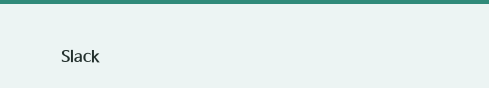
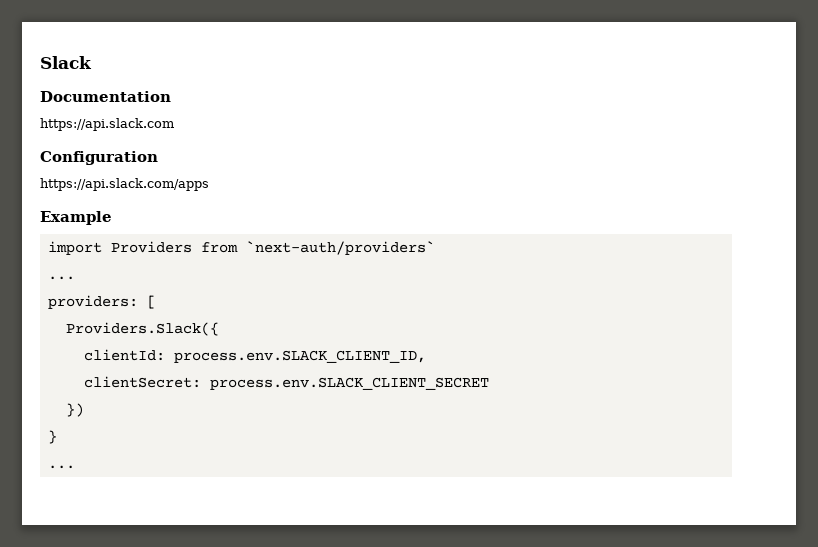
+ Documentation
+ https://api.slack.com
+ Configuration
+ https://api.slack.com/apps
+ Example
+ import Providers from `next-auth/providers`
+ ...
+ providers: [
+ Providers.Slack({
+ clientId: process.env.SLACK_CLIENT_ID,
+ clientSecret: process.env.SLACK_CLIENT_SECRET
+ })
+ }
+ ...

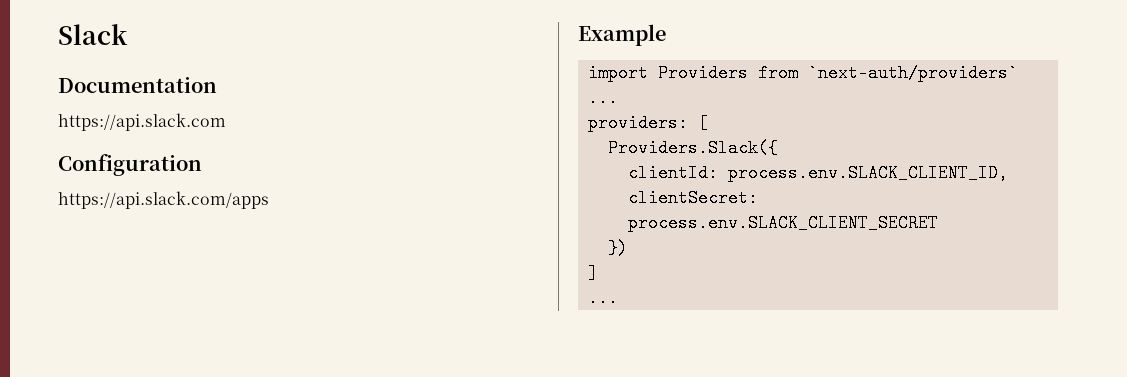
- }
+ ]

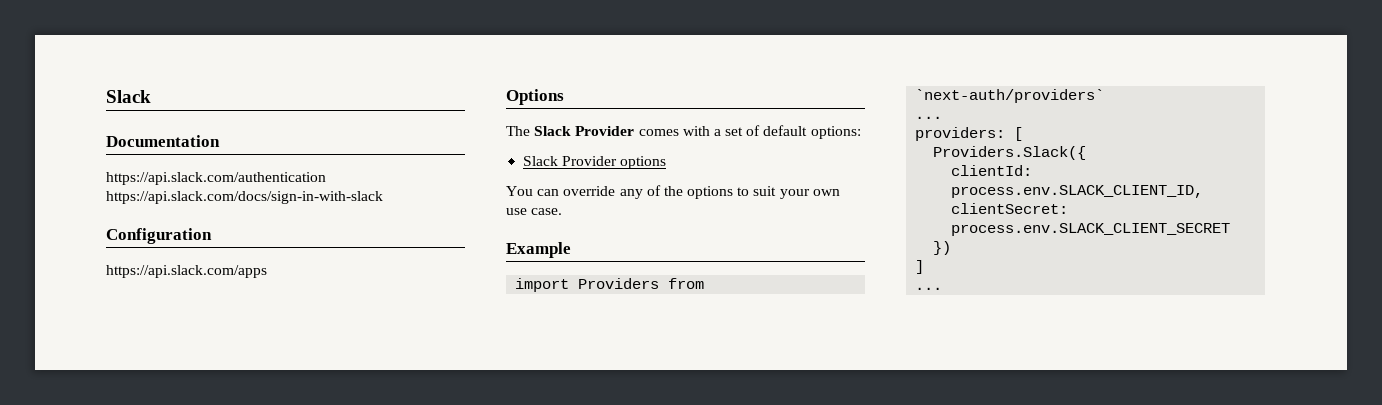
- https://api.slack.com
+ https://api.slack.com/authentication https://api.slack.com/docs/sign-in-with-slack
+ Options
+ The Slack Provider comes with a set of default options:
+ Slack Provider options
+ You can override any of the options to suit your own use case.

